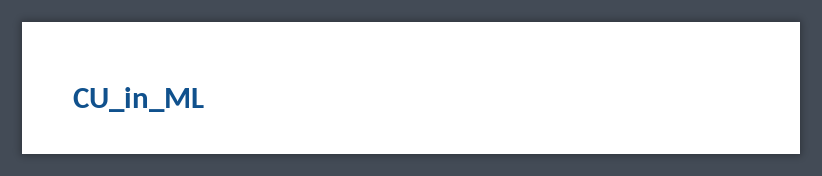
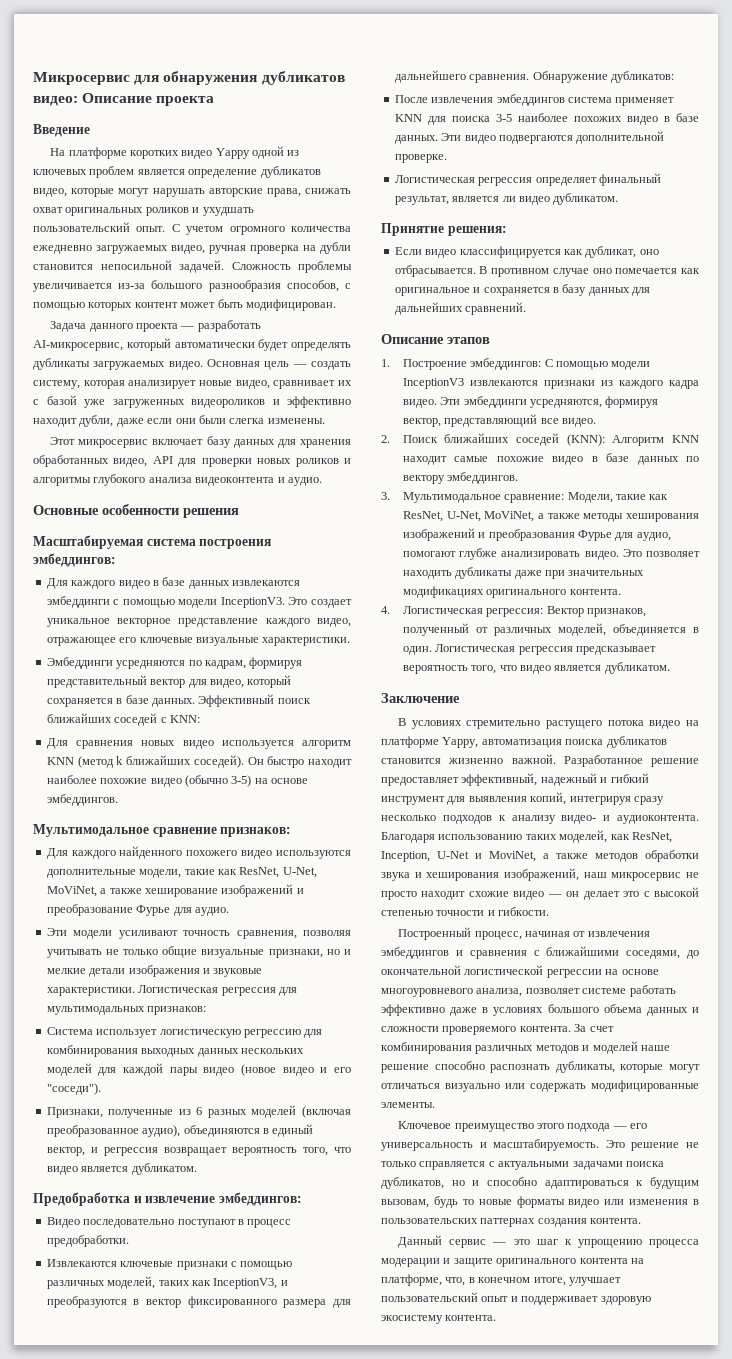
- CU_in_ML
+ Микросервис для обнаружения дубликатов видео: Описание проекта
+ Введение
+ На платформе коротких видео Yappy одной из ключевых проблем является определение дубликатов видео, которые могут нарушать авторские права, снижать охват оригинальных роликов и ухудшать пользовательский опыт. С учетом огромного количества ежедневно загружаемых видео, ручная проверка на дубли становится непосильной задачей. Сложность проблемы увеличивается из-за большого разнообразия способов, с помощью которых контент может быть модифицирован.
+ Задача данного проекта — разработать AI-микросервис, который автоматически будет определять дубликаты загружаемых видео. Основная цель — создать систему, которая анализирует новые видео, сравнивает их с базой уже загруженных видеороликов и эффективно находит дубли, даже если они были слегка изменены.
+ Этот микросервис включает базу данных для хранения обработанных видео, API для проверки новых роликов и алгоритмы глубокого анализа видеоконтента и аудио.
+ Основные особенности решения
+ Масштабируемая система построения эмбеддингов:
+ Для каждого видео в базе данных извлекаются эмбеддинги с помощью модели InceptionV3. Это создает уникальное векторное представление каждого видео, отражающее его ключевые визуальные характеристики.
+ Эмбеддинги усредняются по кадрам, формируя представительный вектор для видео, который сохраняется в базе данных. Эффективный поиск ближайших соседей с KNN:
+ Для сравнения новых видео используется алгоритм KNN (метод k ближайших соседей). Он быстро находит наиболее похожие видео (обычно 3-5) на основе эмбеддингов.
+ Мультимодальное сравнение признаков:
+ Для каждого найденного похожего видео используются дополнительные модели, такие как ResNet, U-Net, MoViNet, а также хеширование изображений и преобразование Фурье для аудио.
+ Эти модели усиливают точность сравнения, позволяя учитывать не только общие визуальные признаки, но и мелкие детали изображения и звуковые характеристики. Логистическая регрессия для мультимодальных признаков:
+ Система использует логистическую регрессию для комбинирования выходных данных нескольких моделей для каждой пары видео (новое видео и его "соседи").
+ Признаки, полученные из 6 разных моделей (включая преобразованное аудио), объединяются в единый вектор, и регрессия возвращает вероятность того, что видео является дубликатом.
+ Предобработка и извлечение эмбеддингов:
+ Видео последовательно поступают в процесс предобработки.
+ Извлекаются ключевые признаки с помощью различных моделей, таких как InceptionV3, и преобразуются в вектор фиксированного размера для дальнейшего сравнения. Обнаружение дубликатов:
+ После извлечения эмбеддингов система применяет KNN для поиска 3-5 наиболее похожих видео в базе данных. Эти видео подвергаются дополнительной проверке.
+ Логистическая регрессия определяет финальный результат, является ли видео дубликатом.
+ Принятие решения:
+ Если видео классифицируется как дубликат, оно отбрасывается. В противном случае оно помечается как оригинальное и сохраняется в базу данных для дальнейших сравнений.
+ Описание этапов
+ 1. Построение эмбеддингов: С помощью модели InceptionV3 извлекаются признаки из каждого кадра видео. Эти эмбеддинги усредняются, формируя вектор, представляющий все видео.
+ 2. Поиск ближайших соседей (KNN): Алгоритм KNN находит самые похожие видео в базе данных по вектору эмбеддингов.
+ 3. Мультимодальное сравнение: Модели, такие как ResNet, U-Net, MoViNet, а также методы хеширования изображений и преобразования Фурье для аудио, помогают глубже анализировать видео. Это позволяет находить дубликаты даже при значительных модификациях оригинального контента.
+ 4. Логистическая регрессия: Вектор признаков, полученный от различных моделей, объединяется в один. Логистическая регрессия предсказывает вероятность того, что видео является дубликатом.
+ Заключение
+ В условиях стремительно растущего потока видео на платформе Yappy, автоматизация поиска дубликатов становится жизненно важной. Разработанное решение предоставляет эффективный, надежный и гибкий инструмент для выявления копий, интегрируя сразу несколько подходов к анализу видео- и аудиоконтента. Благодаря использованию таких моделей, как ResNet, Inception, U-Net и MoviNet, а также методов обработки звука и хеширования изображений, наш микросервис не просто находит схожие видео — он делает это с высокой степенью точности и гибкости.
+ Построенный процесс, начиная от извлечения эмбеддингов и сравнения с ближайшими соседями, до окончательной логистической регрессии на основе многоуровневого анализа, позволяет системе работать эффективно даже в условиях большого объема данных и сложности проверяемого контента. За счет комбинирования различных методов и моделей наше решение способно распознать дубликаты, которые могут отличаться визуально или содержать модифицированные элементы.
+ Ключевое преимущество этого подхода — его универсальность и масштабируемость. Это решение не только справляется с актуальными задачами поиска дубликатов, но и способно адаптироваться к будущим вызовам, будь то новые форматы видео или изменения в пользовательских паттернах создания контента.
+ Данный сервис — это шаг к упрощению процесса модерации и защите оригинального контента на платформе, что, в конечном итоге, улучшает пользовательский опыт и поддерживает здоровую экосистему контента.

